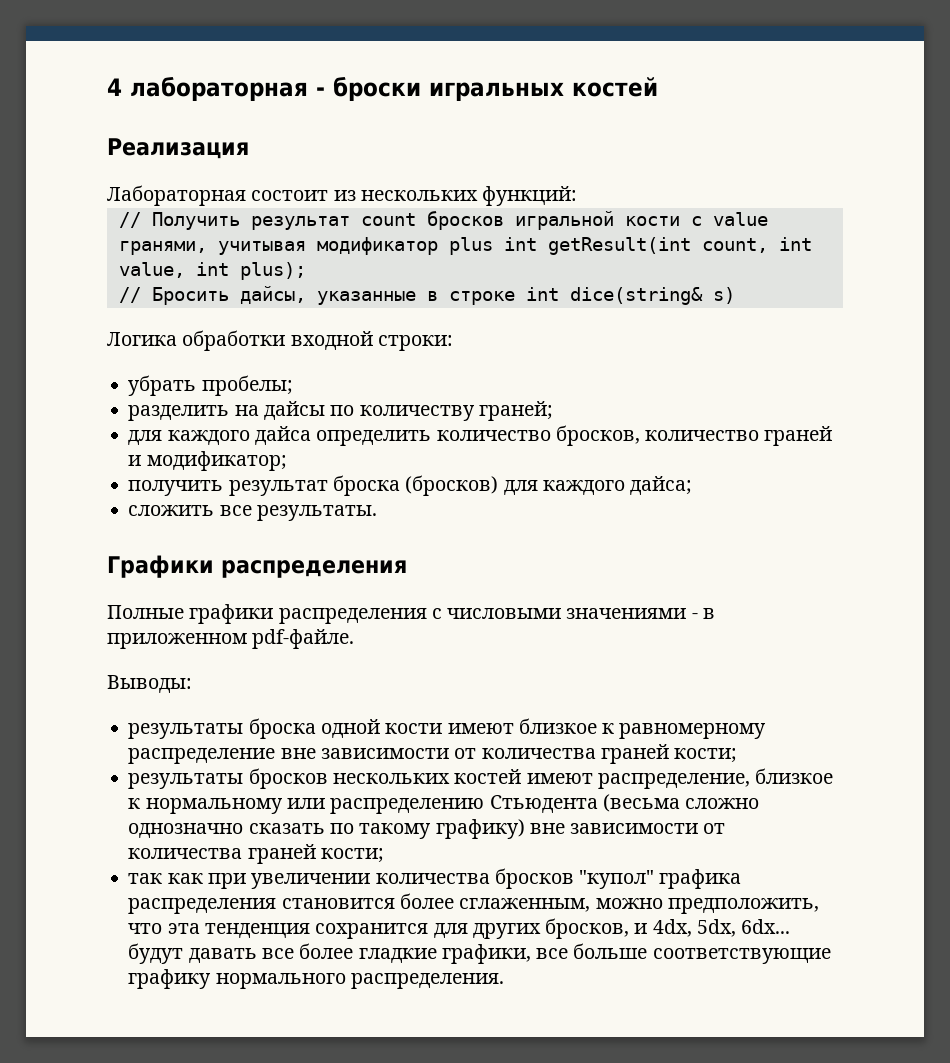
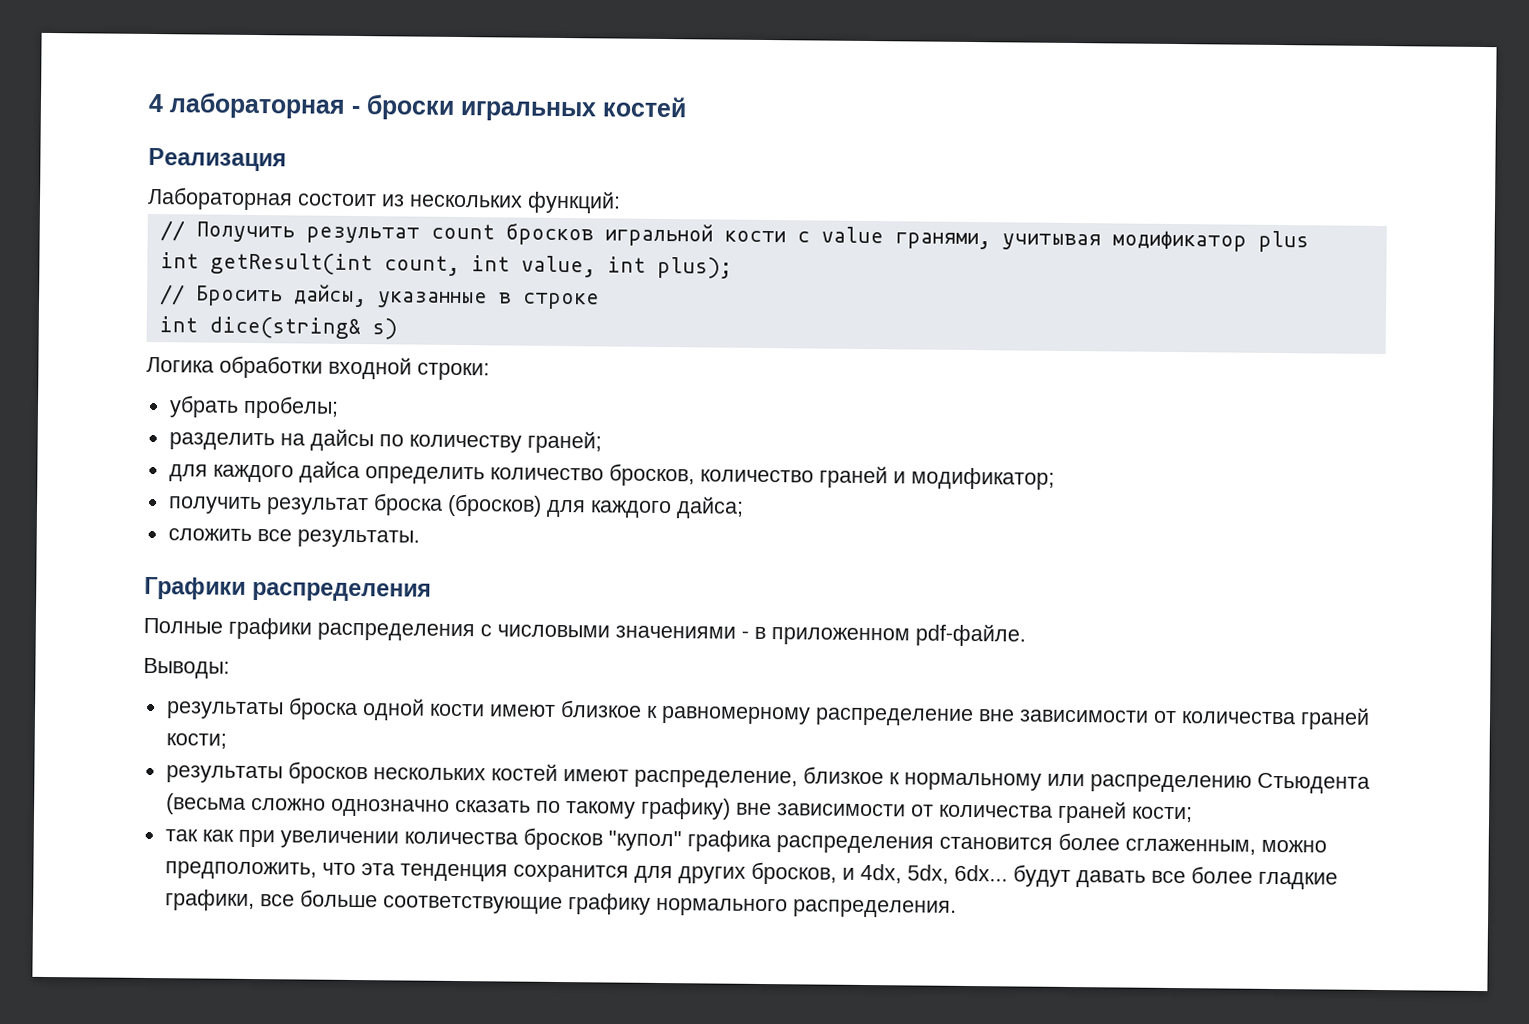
- // Получить результат count бросков игральной кости с value гранями, учитывая модификатор plus int getResult(int count, int value, int plus);
+ // Получить результат count бросков игральной кости с value гранями, учитывая модификатор plus
+ int getResult(int count, int value, int plus);
- // Бросить дайсы, указанные в строке int dice(string& s)
+ // Бросить дайсы, указанные в строке
+ int dice(string& s)

